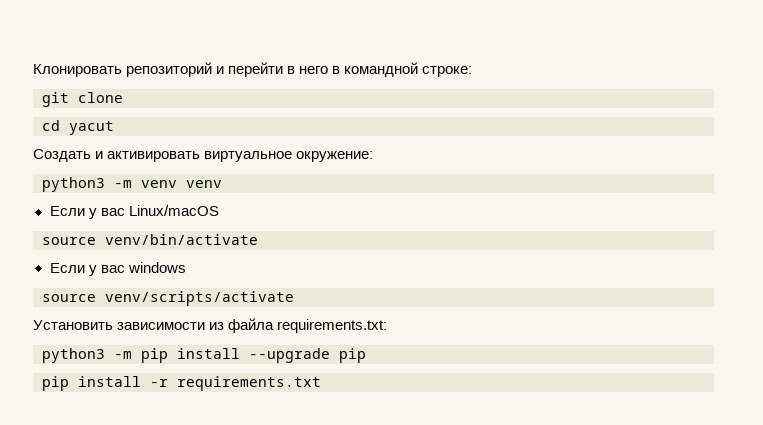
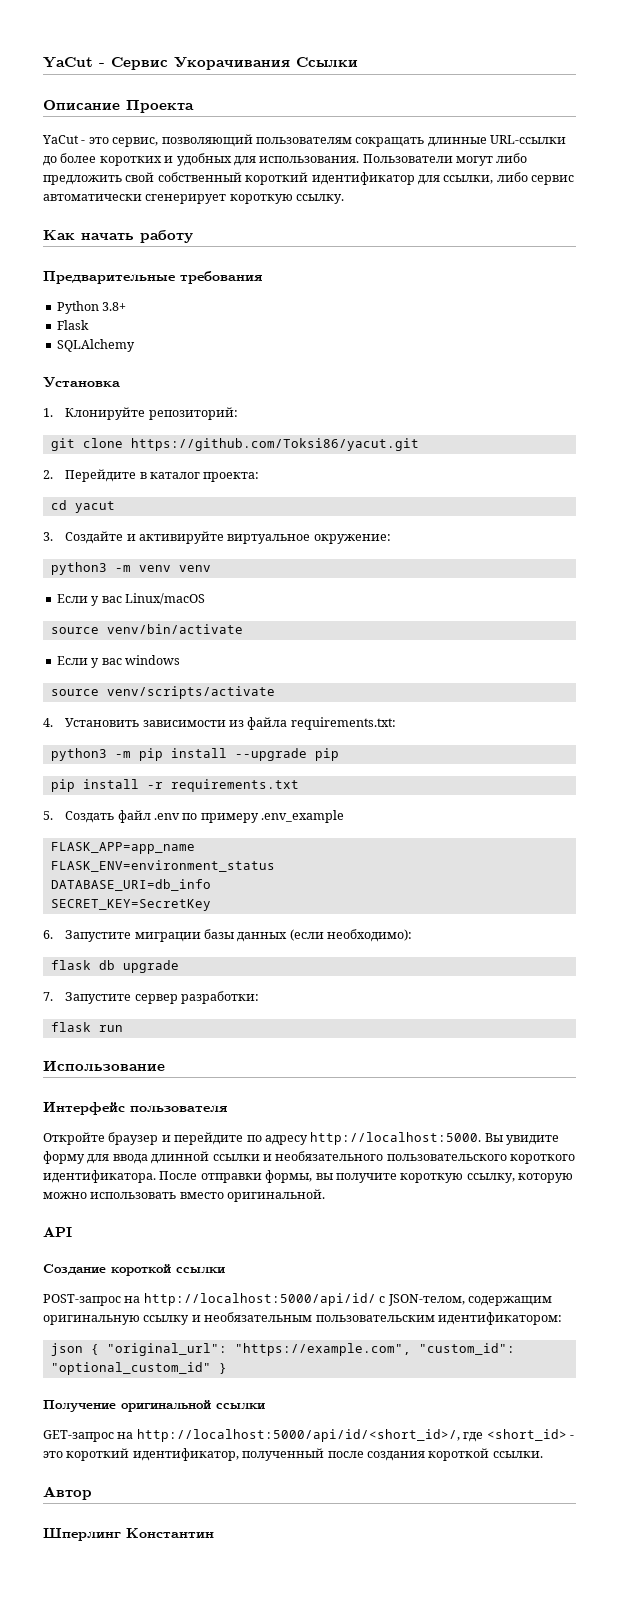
- Клонировать репозиторий и перейти в него в командной строке:
- git clone
+ YaCut - Сервис Укорачивания Ссылки
+ Описание Проекта
+ YaCut - это сервис, позволяющий пользователям сокращать длинные URL-ссылки до более коротких и удобных для использования. Пользователи могут либо предложить свой собственный короткий идентификатор для ссылки, либо сервис автоматически сгенерирует короткую ссылку.
+ Как начать работу
+ Предварительные требования
+ Python 3.8+
+ Flask
+ SQLAlchemy
+ Установка
+ 1. Клонируйте репозиторий:
+ git clone https://github.com/Toksi86/yacut.git
+ 2. Перейдите в каталог проекта:
  cd yacut
- Cоздать и активировать виртуальное окружение:
+ 3. Создайте и активируйте виртуальное окружение:
- Установить зависимости из файла requirements.txt:
+ 4. Установить зависимости из файла requirements.txt:
+ 5. Создать файл .env по примеру .env_example
+ FLASK_APP=app_name
+ FLASK_ENV=environment_status
+ DATABASE_URI=db_info
+ SECRET_KEY=SecretKey
+ 6. Запустите миграции базы данных (если необходимо):
+ flask db upgrade
+ 7. Запустите сервер разработки:
+ flask run
+ Использование
+ Интерфейс пользователя
+ Откройте браузер и перейдите по адресу http://localhost:5000. Вы увидите форму для ввода длинной ссылки и необязательного пользовательского короткого идентификатора. После отправки формы, вы получите короткую ссылку, которую можно использовать вместо оригинальной.
+ API
+ Создание короткой ссылки
+ POST-запрос на http://localhost:5000/api/id/ с JSON-телом, содержащим оригинальную ссылку и необязательным пользовательским идентификатором:
+ json { "original_url": "https://example.com", "custom_id": "optional_custom_id" }
+ Получение оригинальной ссылки
+ GET-запрос на http://localhost:5000/api/id/<short_id>/, где <short_id> - это короткий идентификатор, полученный после создания короткой ссылки.
+ Автор
+ Шперлинг Константин

